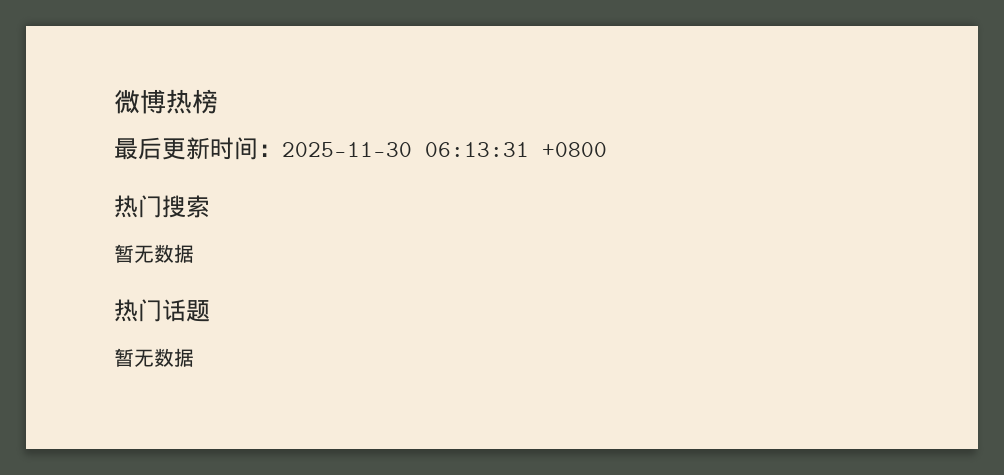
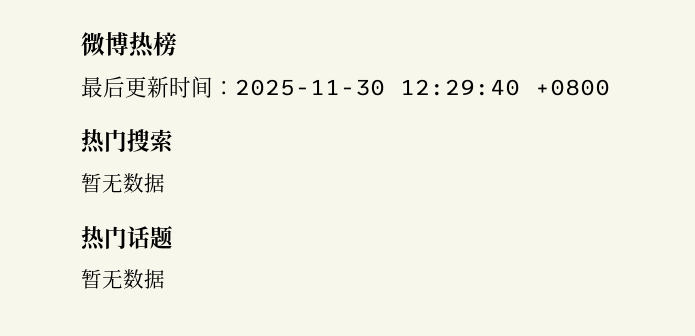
- 最后更新时间：2025-11-30 06:13:31 +0800
+ 最后更新时间：2025-11-30 12:29:40 +0800

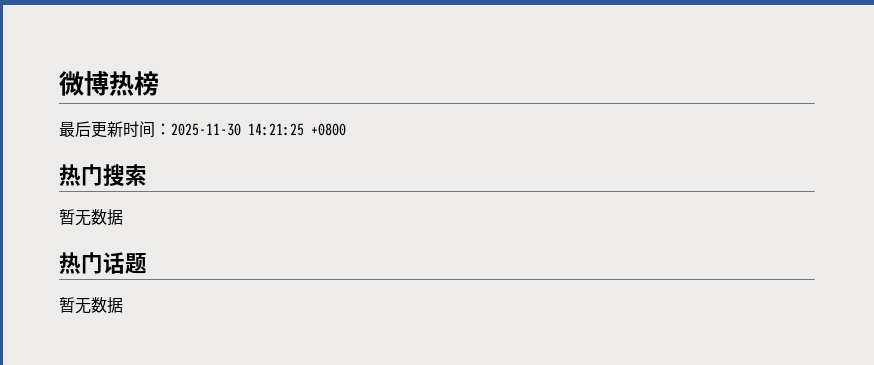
- 最后更新时间：2025-11-30 12:29:40 +0800
+ 最后更新时间：2025-11-30 14:21:25 +0800

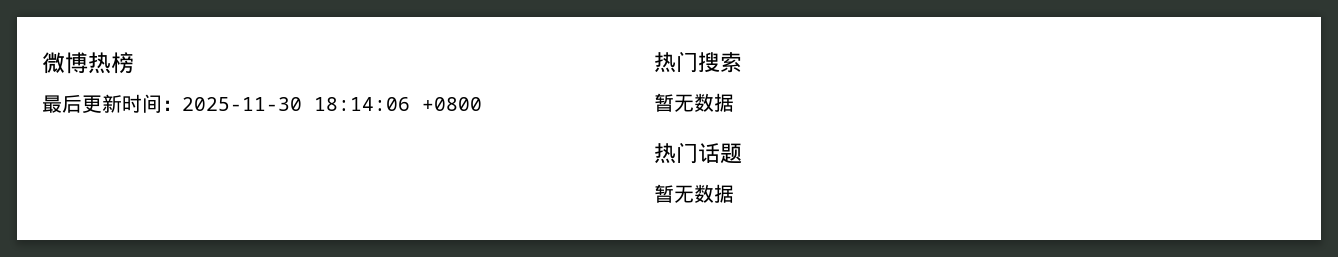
- 最后更新时间：2025-11-30 14:21:25 +0800
+ 最后更新时间：2025-11-30 18:14:06 +0800

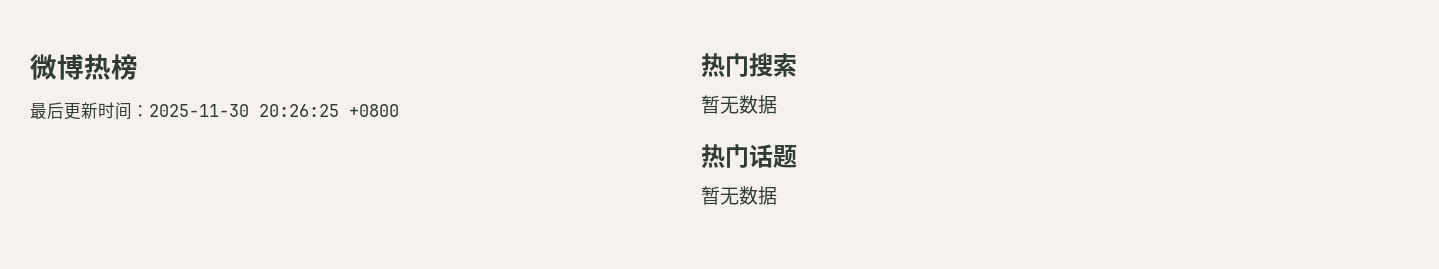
- 最后更新时间：2025-11-30 18:14:06 +0800
+ 最后更新时间：2025-11-30 20:26:25 +0800

